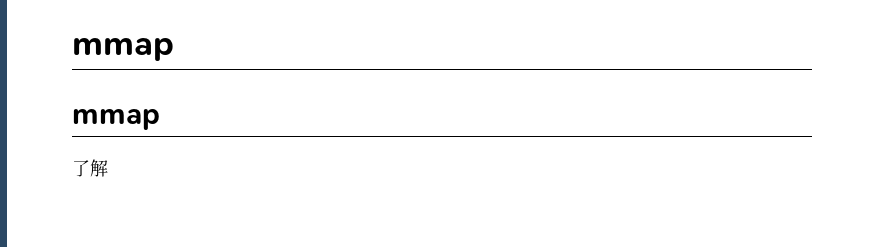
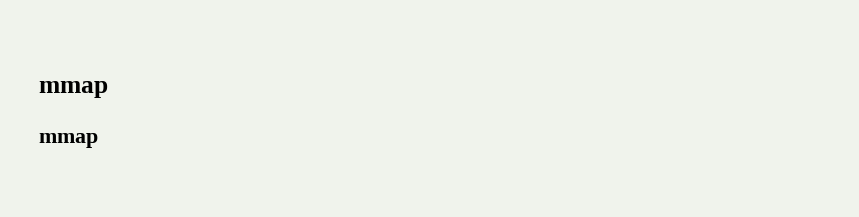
- 了解

